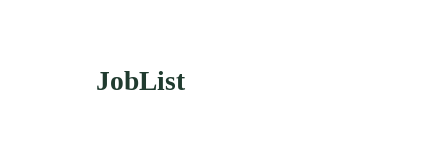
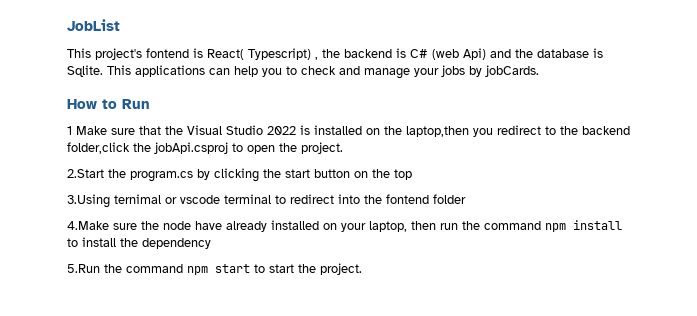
+ This project's fontend is React( Typescript) , the backend is C# (web Api) and the database is Sqlite. This applications can help you to check and manage your jobs by jobCards.
+ How to Run
+ 1 Make sure that the Visual Studio 2022 is installed on the laptop,then you redirect to the backend folder,click the jobApi.csproj to open the project.
+ 2.Start the program.cs by clicking the start button on the top
+ 3.Using ternimal or vscode terminal to redirect into the fontend folder
+ 4.Make sure the node have already installed on your laptop, then run the command npm install to install the dependency
+ 5.Run the command npm start to start the project.

